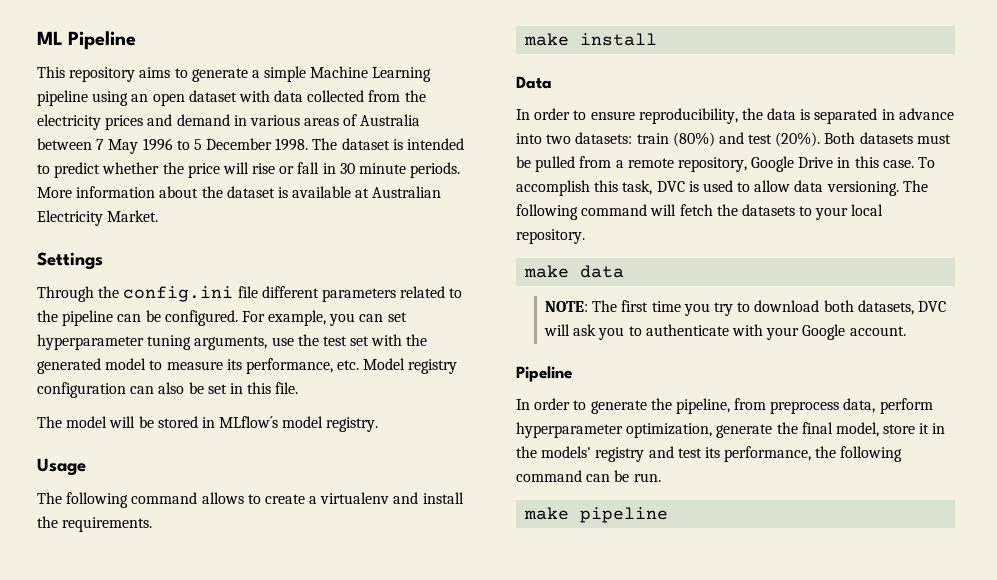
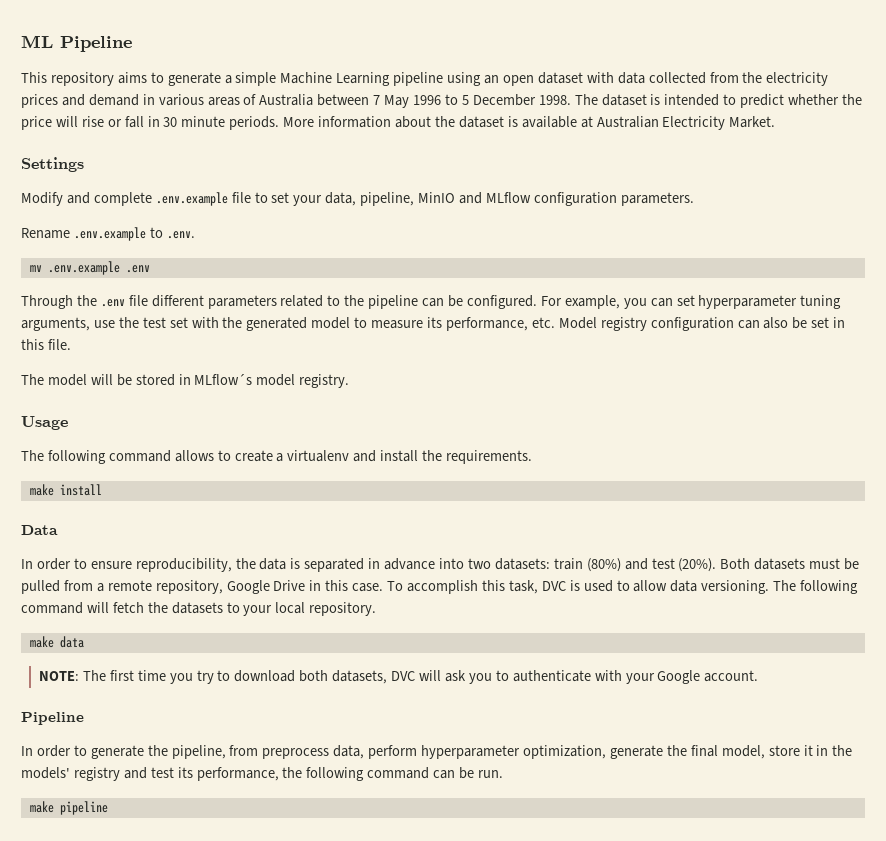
+ Modify and complete .env.example file to set your data, pipeline, MinIO and MLflow configuration parameters.
+ Rename .env.example to .env.
+ mv .env.example .env
- Through the config.ini file different parameters related to the pipeline can be configured.
+ Through the .env file different parameters related to the pipeline can be configured.

